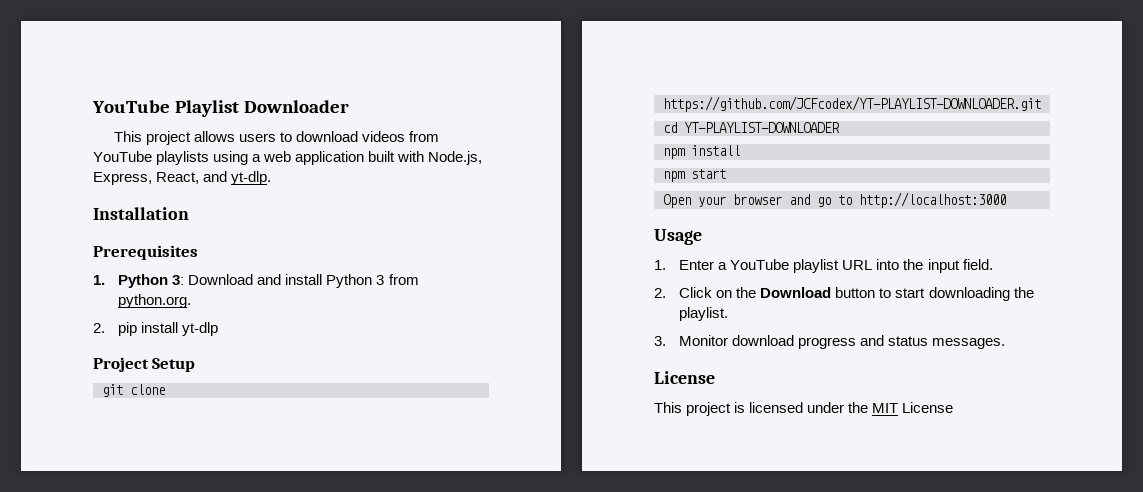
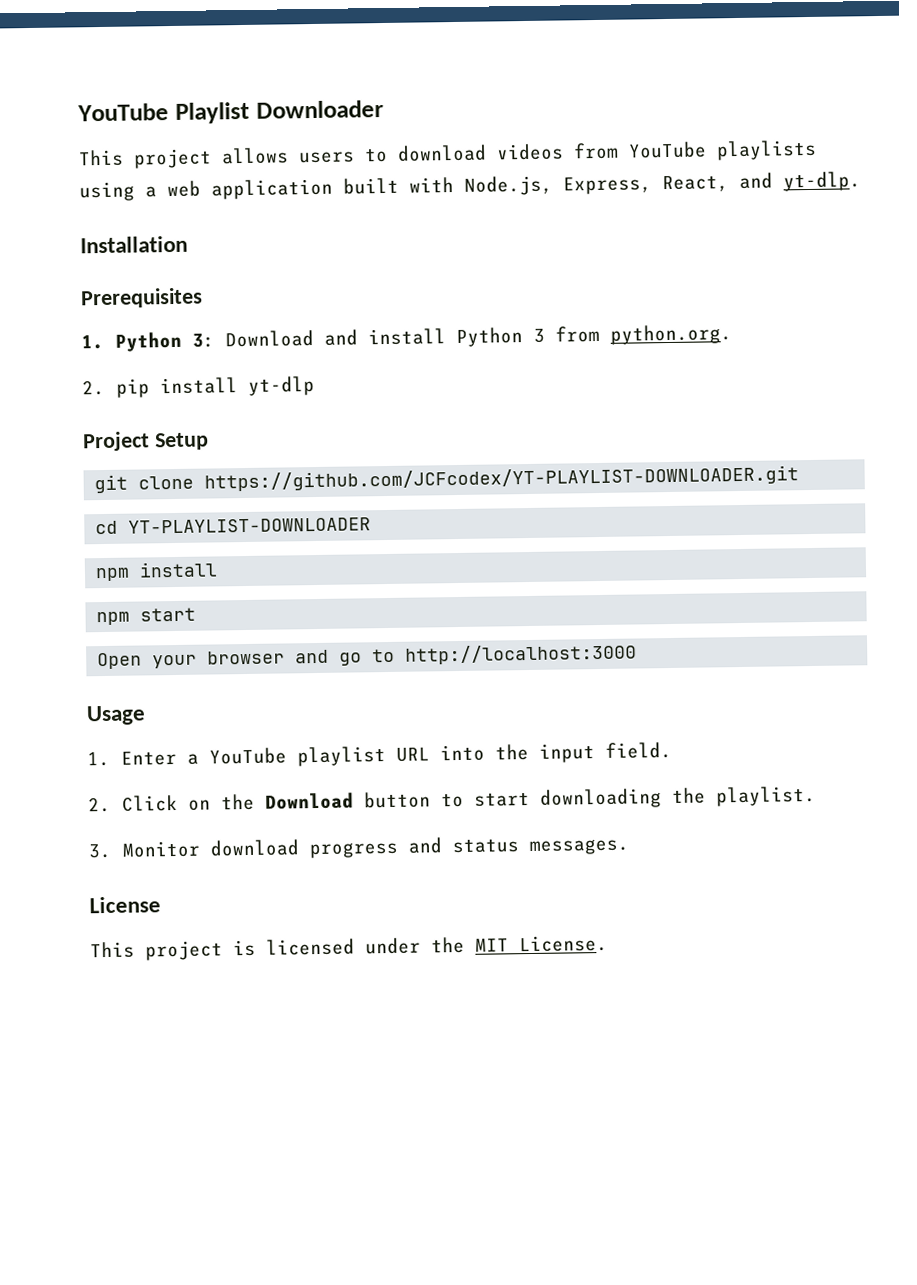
- This project is licensed under the MIT License
+ This project is licensed under the MIT License.

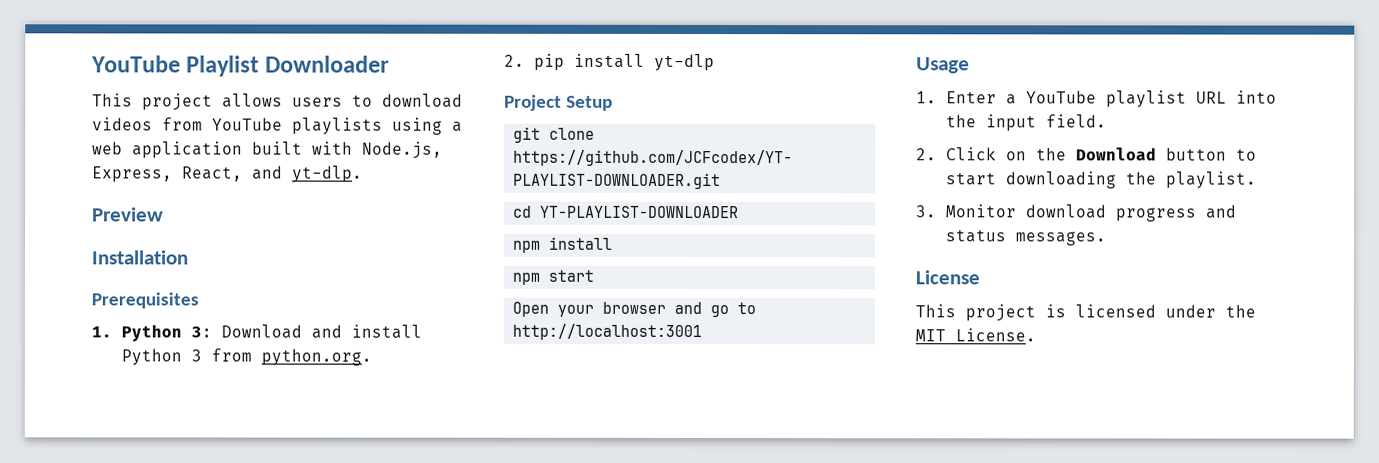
+ Preview
- Open your browser and go to http://localhost:3000
+ Open your browser and go to http://localhost:3001

